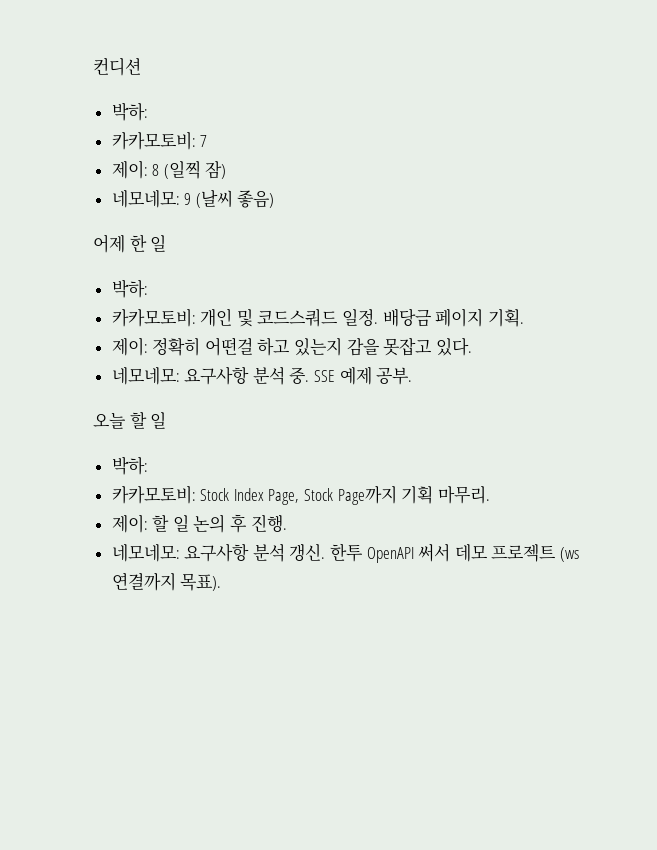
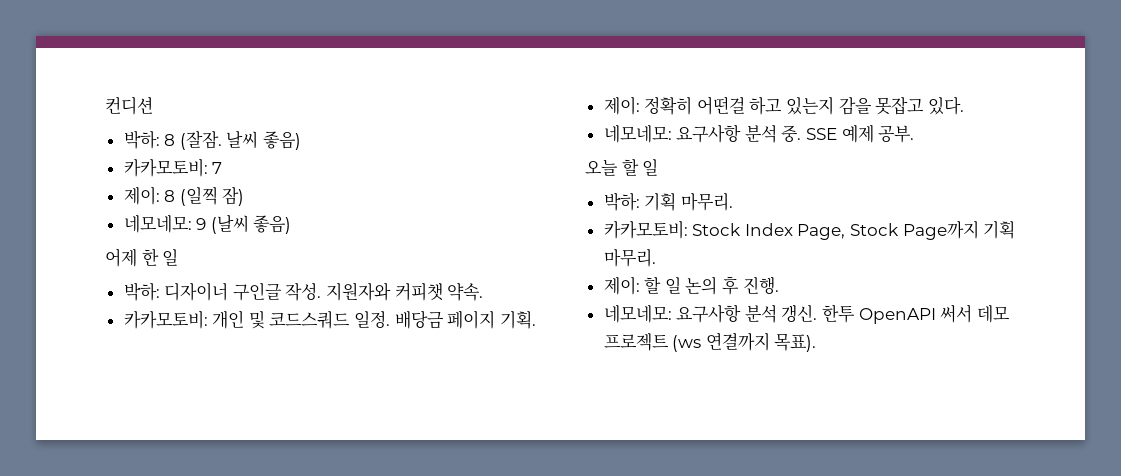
  컨디션
- 박하:
+ 박하: 8 (잘잠. 날씨 좋음)
  어제 한 일
- 박하:
+ 박하: 디자이너 구인글 작성. 지원자와 커피챗 약속.
  오늘 할 일
- 박하:
+ 박하: 기획 마무리.

